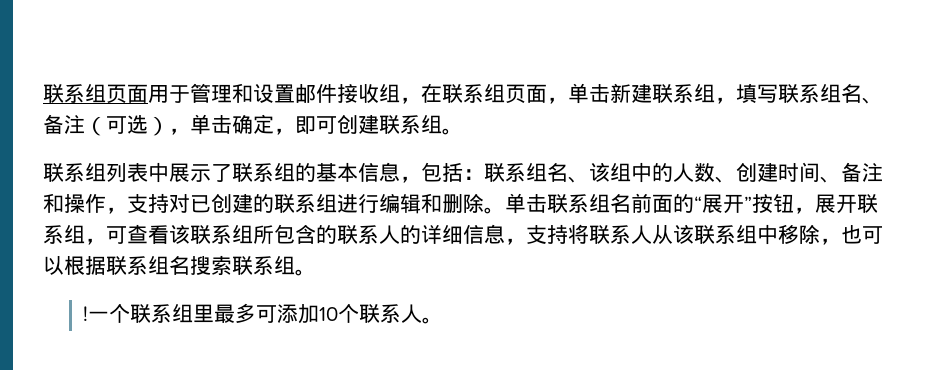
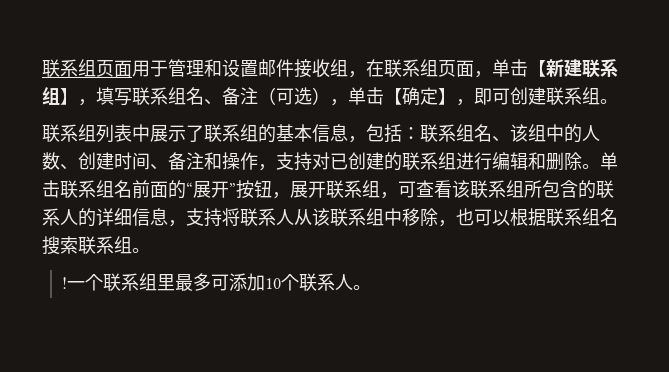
- 联系组页面用于管理和设置邮件接收组，在联系组页面，单击新建联系组，填写联系组名、备注（可选），单击确定，即可创建联系组。
+ 联系组页面用于管理和设置邮件接收组，在联系组页面，单击【新建联系组】，填写联系组名、备注（可选），单击【确定】，即可创建联系组。

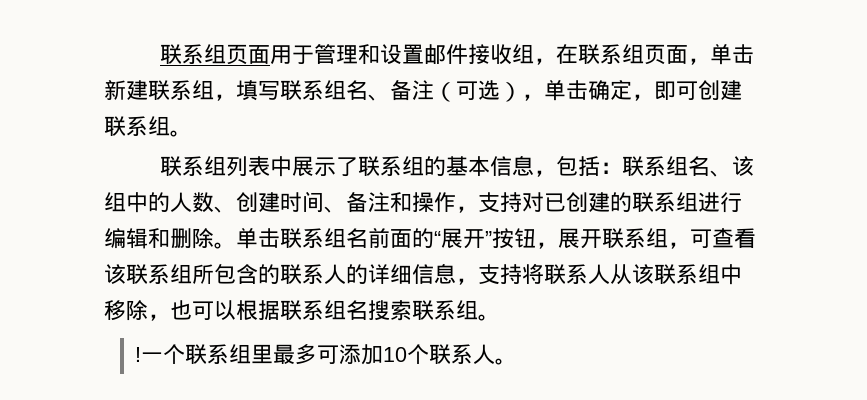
- 联系组页面用于管理和设置邮件接收组，在联系组页面，单击【新建联系组】，填写联系组名、备注（可选），单击【确定】，即可创建联系组。
+ 联系组页面用于管理和设置邮件接收组，在联系组页面，单击新建联系组，填写联系组名、备注（可选），单击确定，即可创建联系组。

